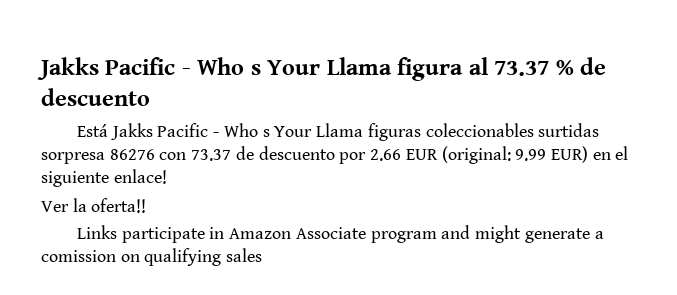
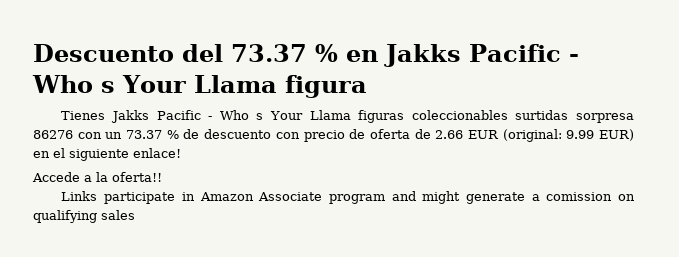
- Jakks Pacific - Who s Your Llama figura al 73.37 % de descuento
- Está Jakks Pacific - Who s Your Llama figuras coleccionables surtidas sorpresa 86276 con 73.37 de descuento por 2.66 EUR (original: 9.99 EUR) en el siguiente enlace!
+ Descuento del 73.37 % en Jakks Pacific - Who s Your Llama figura
+ Tienes Jakks Pacific - Who s Your Llama figuras coleccionables surtidas sorpresa 86276 con un 73.37 % de descuento con precio de oferta de 2.66 EUR (original: 9.99 EUR) en el siguiente enlace!
- Ver la oferta!!
+ Accede a la oferta!!

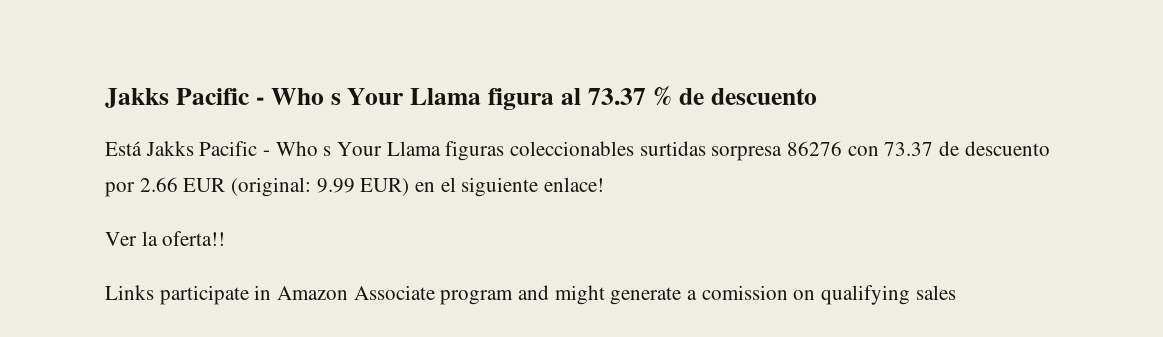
- Descuento del 73.37 % en Jakks Pacific - Who s Your Llama figura
- Tienes Jakks Pacific - Who s Your Llama figuras coleccionables surtidas sorpresa 86276 con un 73.37 % de descuento con precio de oferta de 2.66 EUR (original: 9.99 EUR) en el siguiente enlace!
+ Jakks Pacific - Who s Your Llama figura al 73.37 % de descuento
+ Está Jakks Pacific - Who s Your Llama figuras coleccionables surtidas sorpresa 86276 con 73.37 de descuento por 2.66 EUR (original: 9.99 EUR) en el siguiente enlace!
- Accede a la oferta!!
+ Ver la oferta!!

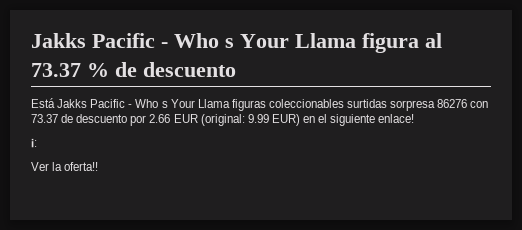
+ ℹ:
- Links participate in Amazon Associate program and might generate a comission on qualifying sales

